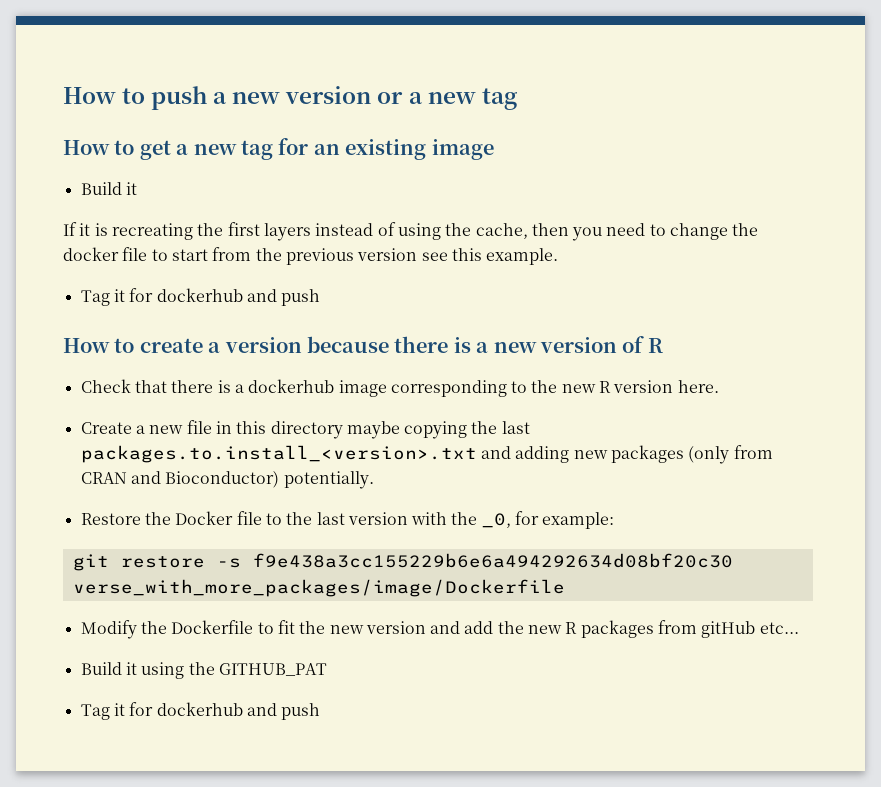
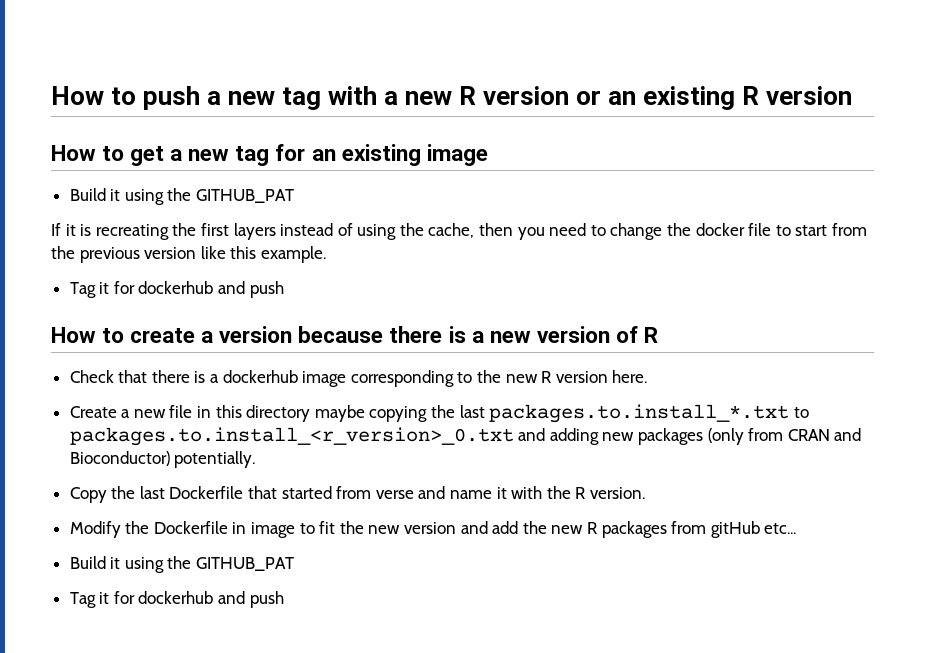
- How to push a new version or a new tag
+ How to push a new tag with a new R version or an existing R version
  How to get a new tag for an existing image
- Build it
+ Build it using the GITHUB_PAT
- If it is recreating the first layers instead of using the cache, then you need to change the docker file to start from the previous version see this example.
+ If it is recreating the first layers instead of using the cache, then you need to change the docker file to start from the previous version like this example.
- Create a new file in this directory maybe copying the last packages.to.install_<version>.txt and adding new packages (only from CRAN and Bioconductor) potentially.
+ Create a new file in this directory maybe copying the last packages.to.install_*.txt to packages.to.install_<r_version>_0.txt and adding new packages (only from CRAN and Bioconductor) potentially.
- Restore the Docker file to the last version with the _0, for example:
- git restore -s f9e438a3cc155229b6e6a494292634d08bf20c30 verse_with_more_packages/image/Dockerfile
+ Copy the last Dockerfile that started from verse and name it with the R version.
- Modify the Dockerfile to fit the new version and add the new R packages from gitHub etc...
+ Modify the Dockerfile in image to fit the new version and add the new R packages from gitHub etc...

